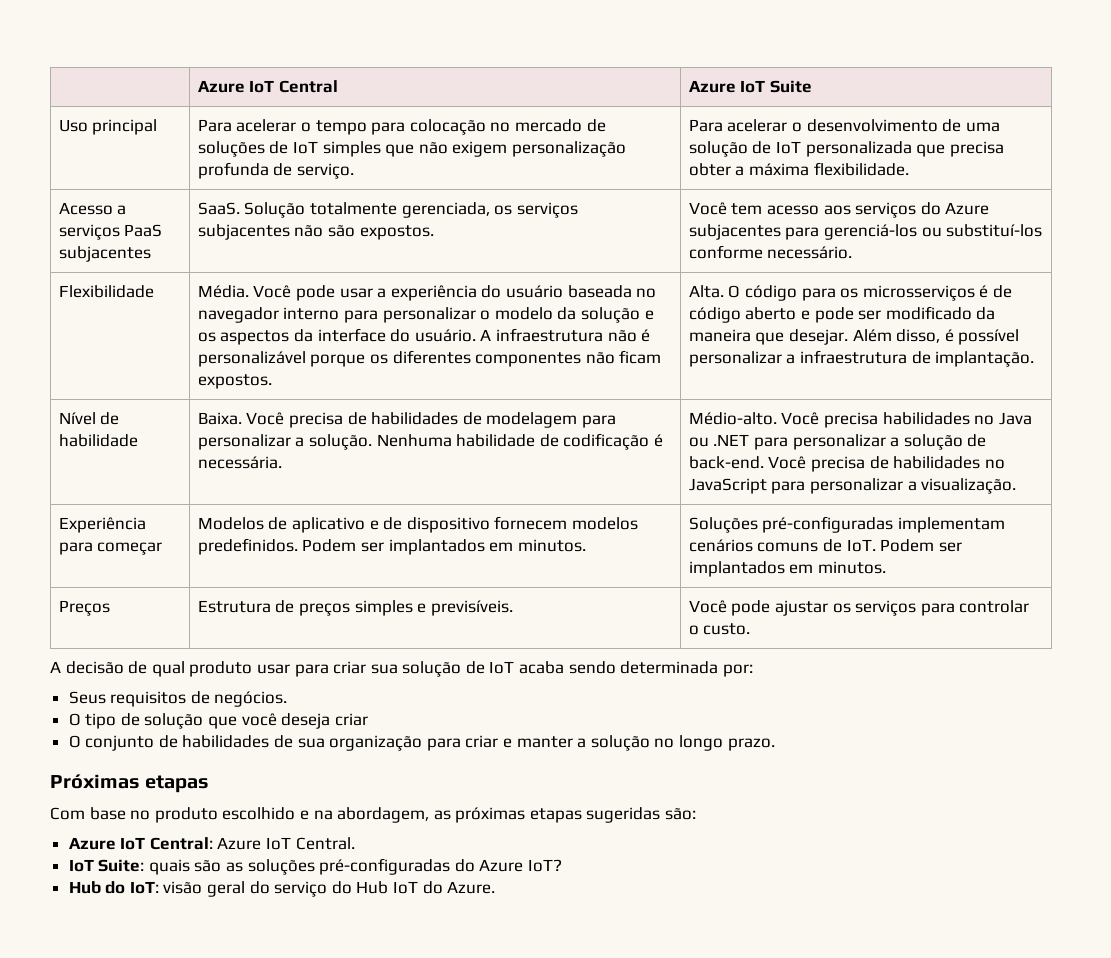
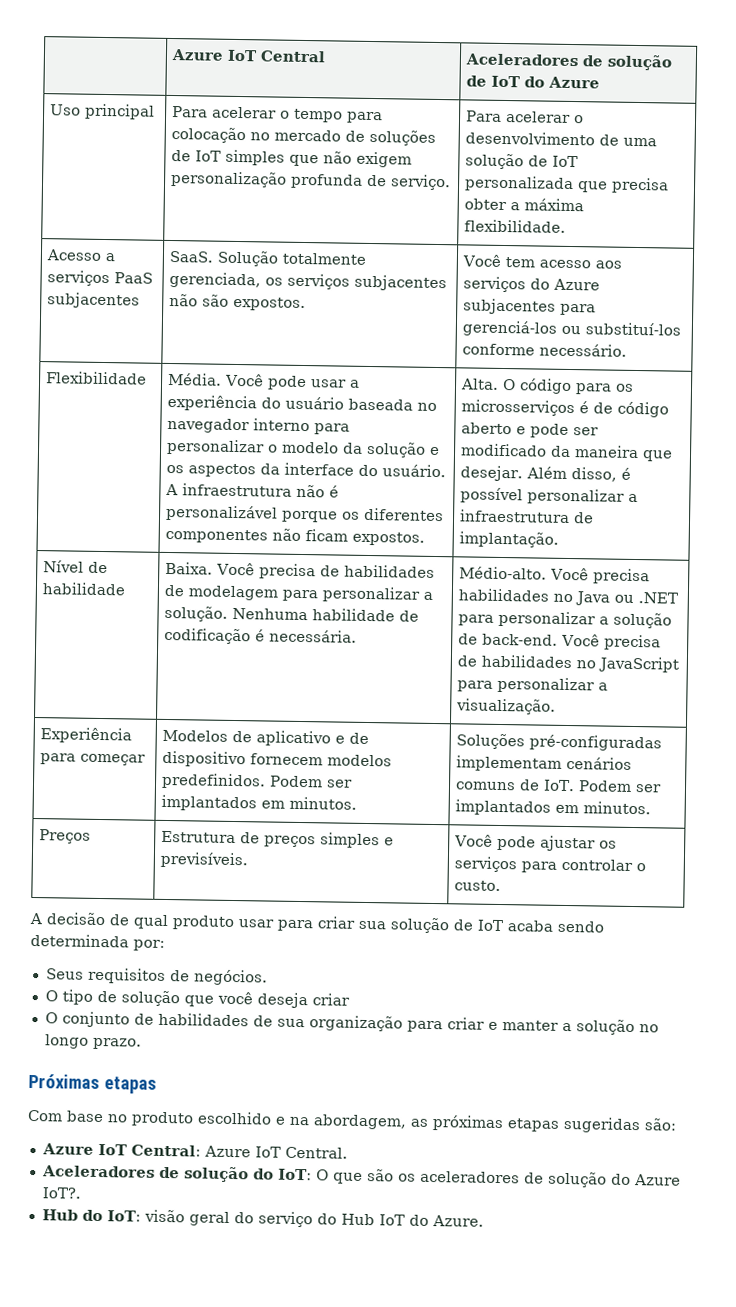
- | Azure IoT Central | Azure IoT Suite
+ | Azure IoT Central | Aceleradores de solução de IoT do Azure
- IoT Suite: quais são as soluções pré-configuradas do Azure IoT?
+ Aceleradores de solução do IoT: O que são os aceleradores de solução do Azure IoT?.

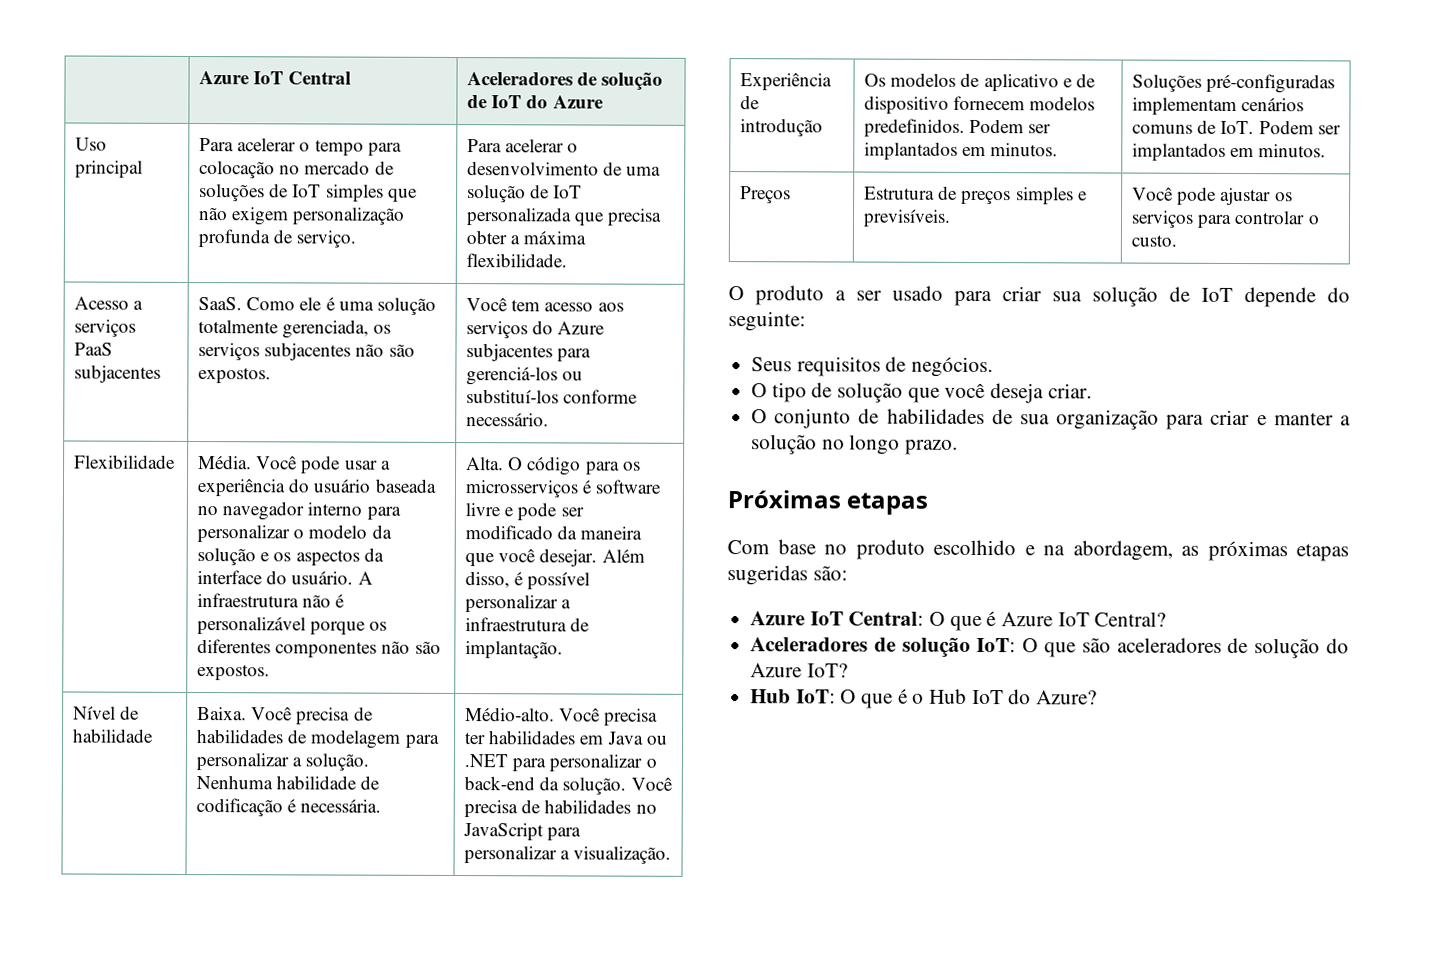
- Acesso a serviços PaaS subjacentes | SaaS. Solução totalmente gerenciada, os serviços subjacentes não são expostos. | Você tem acesso aos serviços do Azure subjacentes para gerenciá-los ou substituí-los conforme necessário.
+ Acesso a serviços PaaS subjacentes | SaaS. Como ele é uma solução totalmente gerenciada, os serviços subjacentes não são expostos. | Você tem acesso aos serviços do Azure subjacentes para gerenciá-los ou substituí-los conforme necessário.
- A infraestrutura não é personalizável porque os diferentes componentes não ficam expostos.
+ A infraestrutura não é personalizável porque os diferentes componentes não são expostos.
- O código para os microsserviços é de código aberto e pode ser modificado da maneira que desejar.
+ O código para os microsserviços é software livre e pode ser modificado da maneira que você desejar.
- Você precisa habilidades no Java ou .NET para personalizar a solução de back-end.
+ Você precisa ter habilidades em Java ou .NET para personalizar o back-end da solução.
- Experiência para começar | Modelos de aplicativo e de dispositivo fornecem modelos predefinidos. Podem ser implantados em minutos. | Soluções pré-configuradas implementam cenários comuns de IoT. Podem ser implantados em minutos.
+ Experiência de introdução | Os modelos de aplicativo e de dispositivo fornecem modelos predefinidos. Podem ser implantados em minutos. | Soluções pré-configuradas implementam cenários comuns de IoT. Podem ser implantados em minutos.
- A decisão de qual produto usar para criar sua solução de IoT acaba sendo determinada por:
+ O produto a ser usado para criar sua solução de IoT depende do seguinte:
- O tipo de solução que você deseja criar
+ O tipo de solução que você deseja criar.
- Azure IoT Central: Azure IoT Central.
- Aceleradores de solução do IoT: O que são os aceleradores de solução do Azure IoT?.
- Hub do IoT: visão geral do serviço do Hub IoT do Azure.
+ Azure IoT Central: O que é Azure IoT Central?
+ Aceleradores de solução IoT: O que são aceleradores de solução do Azure IoT?
+ Hub IoT: O que é o Hub IoT do Azure?

